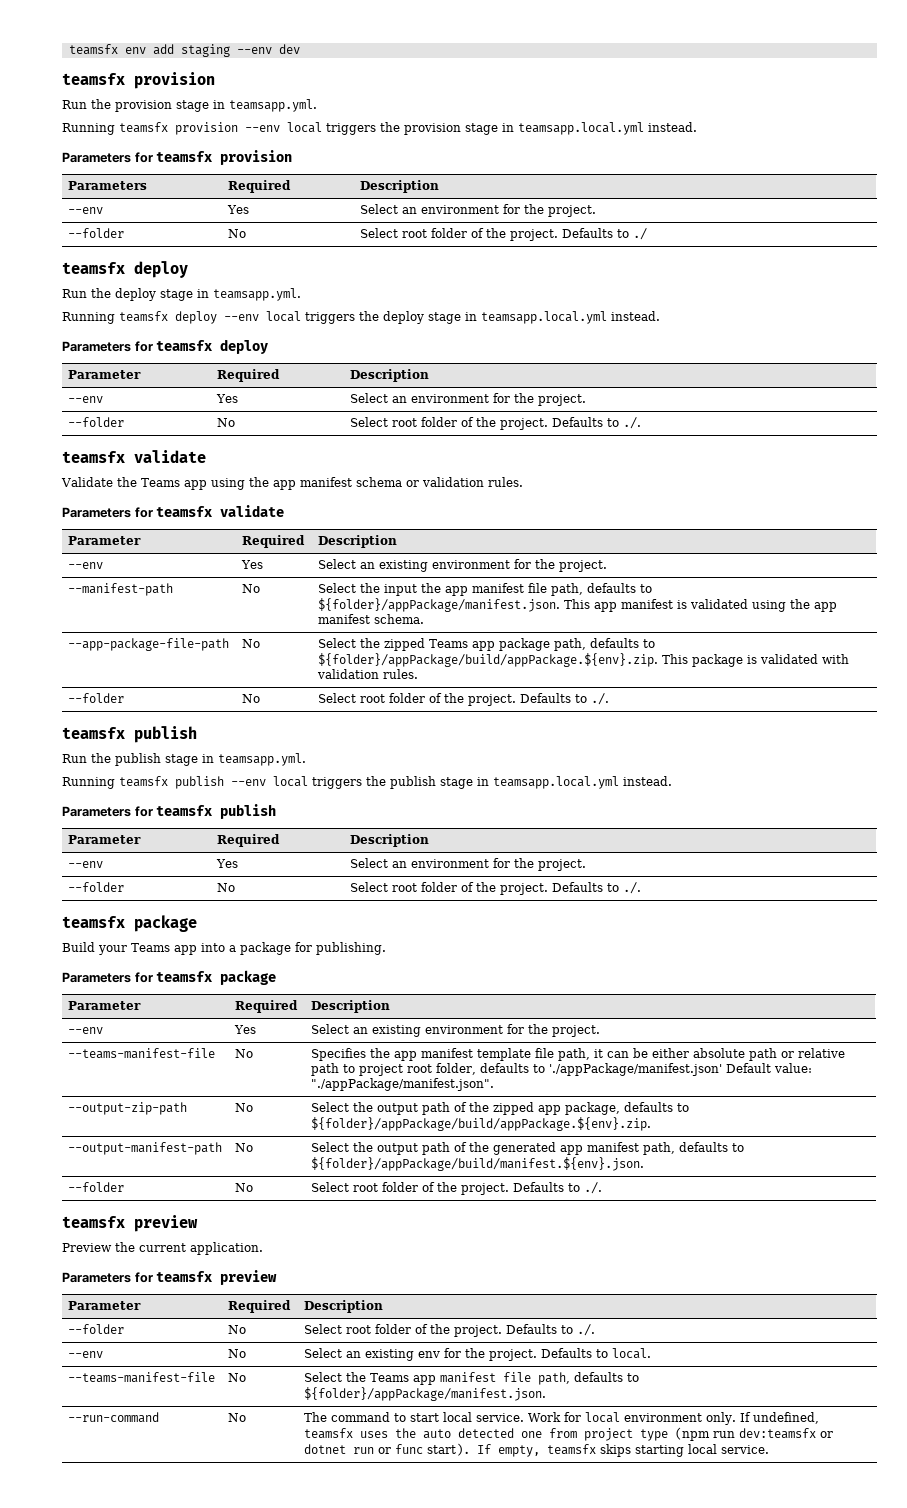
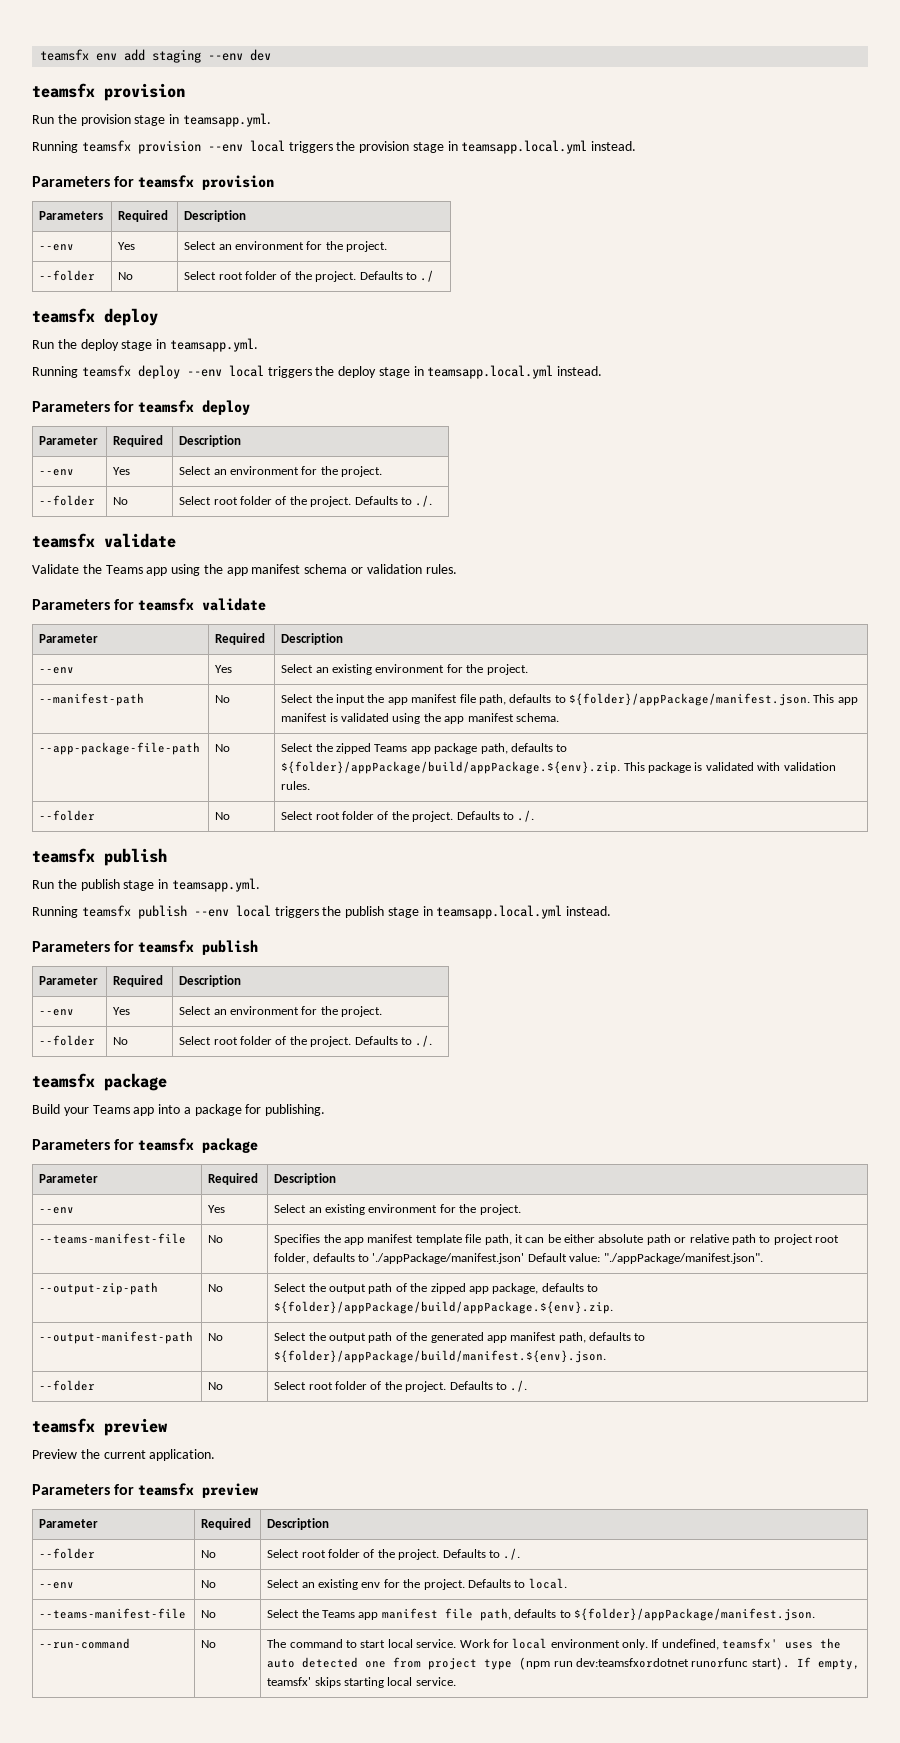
- --run-command | No | The command to start local service. Work for local environment only. If undefined, teamsfx uses the auto detected one from project type (npm run dev:teamsfx or dotnet run or func start). If empty, teamsfx skips starting local service.
+ --run-command | No | The command to start local service. Work for local environment only. If undefined, teamsfx' uses the auto detected one from project type (npm run dev:teamsfxordotnet runorfunc start). If empty, teamsfx' skips starting local service.

